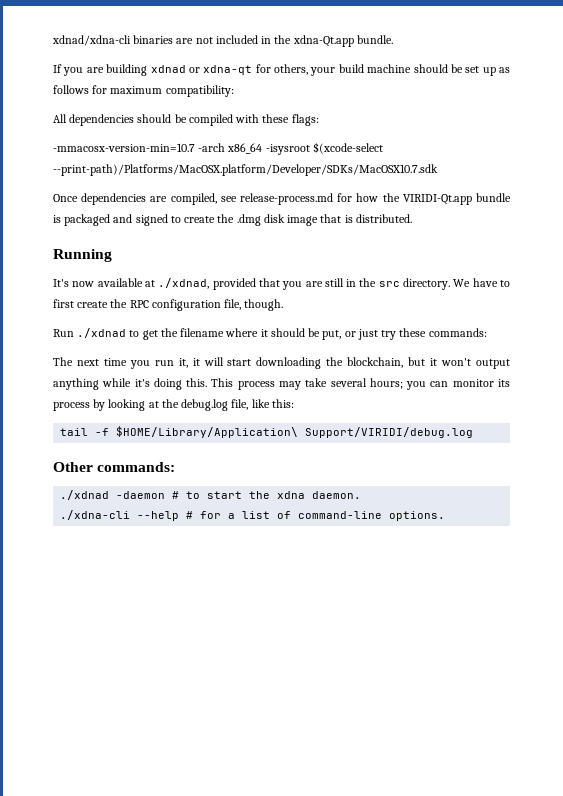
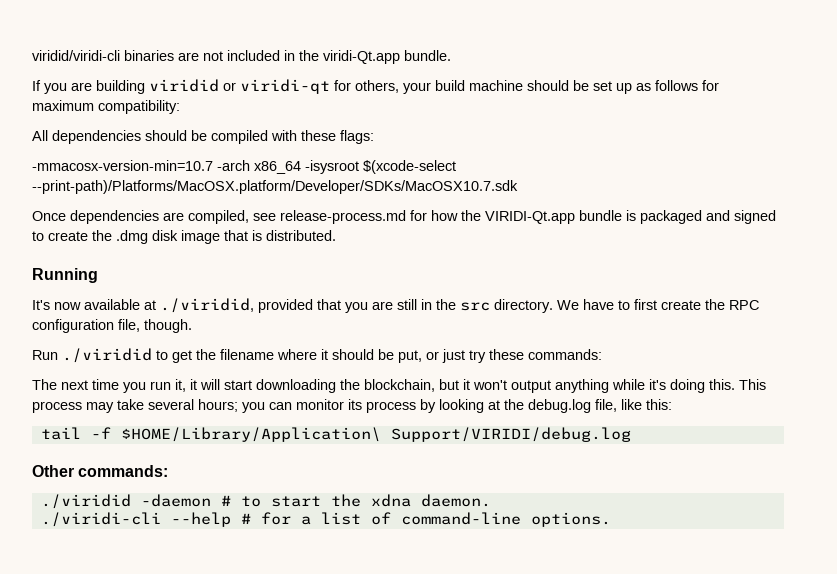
- xdnad/xdna-cli binaries are not included in the xdna-Qt.app bundle.
+ viridid/viridi-cli binaries are not included in the viridi-Qt.app bundle.
- If you are building xdnad or xdna-qt for others, your build machine should be set up as follows for maximum compatibility:
+ If you are building viridid or viridi-qt for others, your build machine should be set up as follows for maximum compatibility:
- It's now available at ./xdnad, provided that you are still in the src directory.
+ It's now available at ./viridid, provided that you are still in the src directory.
- Run ./xdnad to get the filename where it should be put, or just try these commands:
+ Run ./viridid to get the filename where it should be put, or just try these commands:
- ./xdnad -daemon # to start the xdna daemon.
+ ./viridid -daemon # to start the xdna daemon.
- ./xdna-cli --help # for a list of command-line options.
+ ./viridi-cli --help # for a list of command-line options.

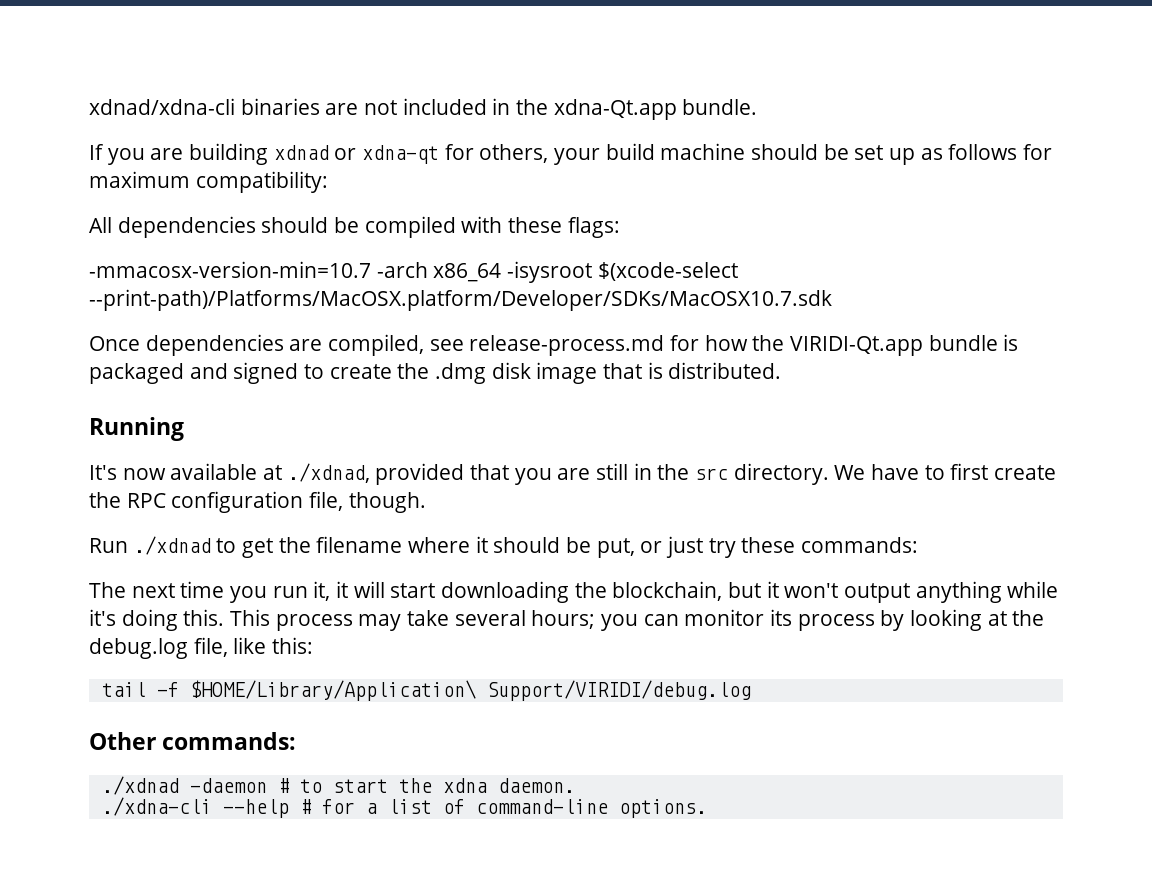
- viridid/viridi-cli binaries are not included in the viridi-Qt.app bundle.
+ xdnad/xdna-cli binaries are not included in the xdna-Qt.app bundle.
- If you are building viridid or viridi-qt for others, your build machine should be set up as follows for maximum compatibility:
+ If you are building xdnad or xdna-qt for others, your build machine should be set up as follows for maximum compatibility:
- It's now available at ./viridid, provided that you are still in the src directory.
+ It's now available at ./xdnad, provided that you are still in the src directory.
- Run ./viridid to get the filename where it should be put, or just try these commands:
+ Run ./xdnad to get the filename where it should be put, or just try these commands:
- ./viridid -daemon # to start the xdna daemon.
+ ./xdnad -daemon # to start the xdna daemon.
- ./viridi-cli --help # for a list of command-line options.
+ ./xdna-cli --help # for a list of command-line options.

